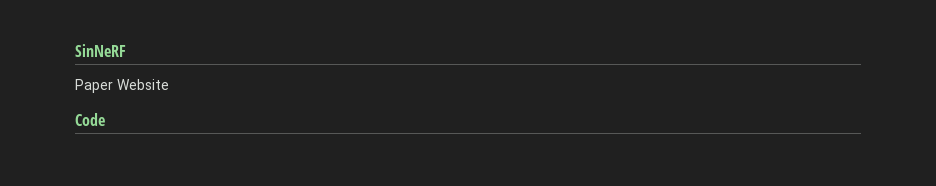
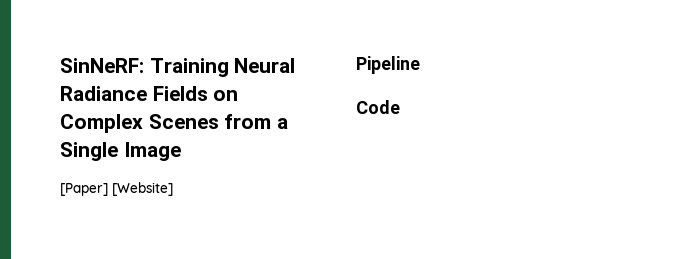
- SinNeRF
- Paper Website
+ SinNeRF: Training Neural Radiance Fields on Complex Scenes from a Single Image
+ [Paper] [Website]
+ Pipeline

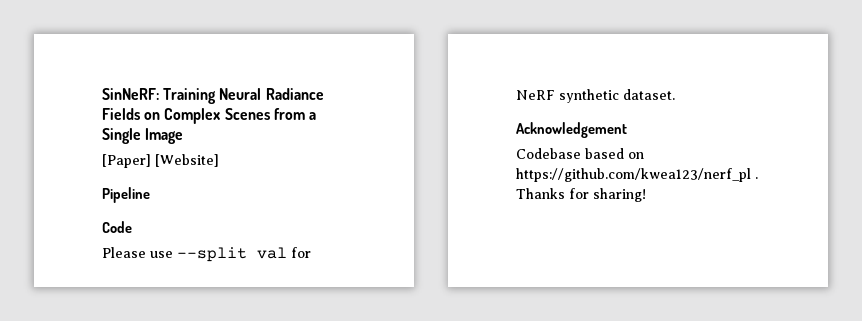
+ Please use --split val for NeRF synthetic dataset.
+ Acknowledgement
+ Codebase based on https://github.com/kwea123/nerf_pl . Thanks for sharing!

